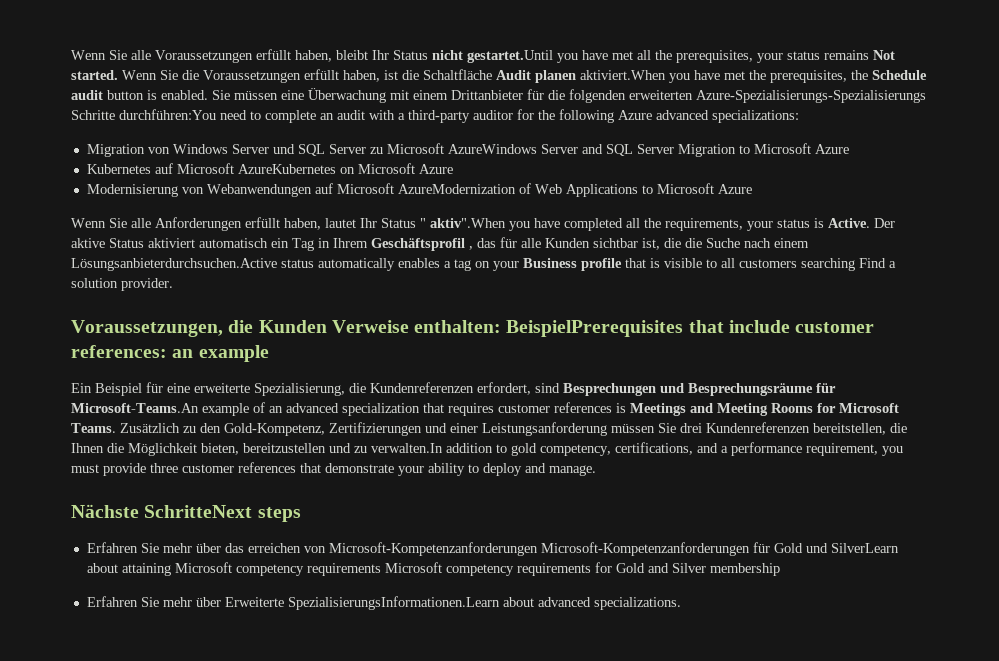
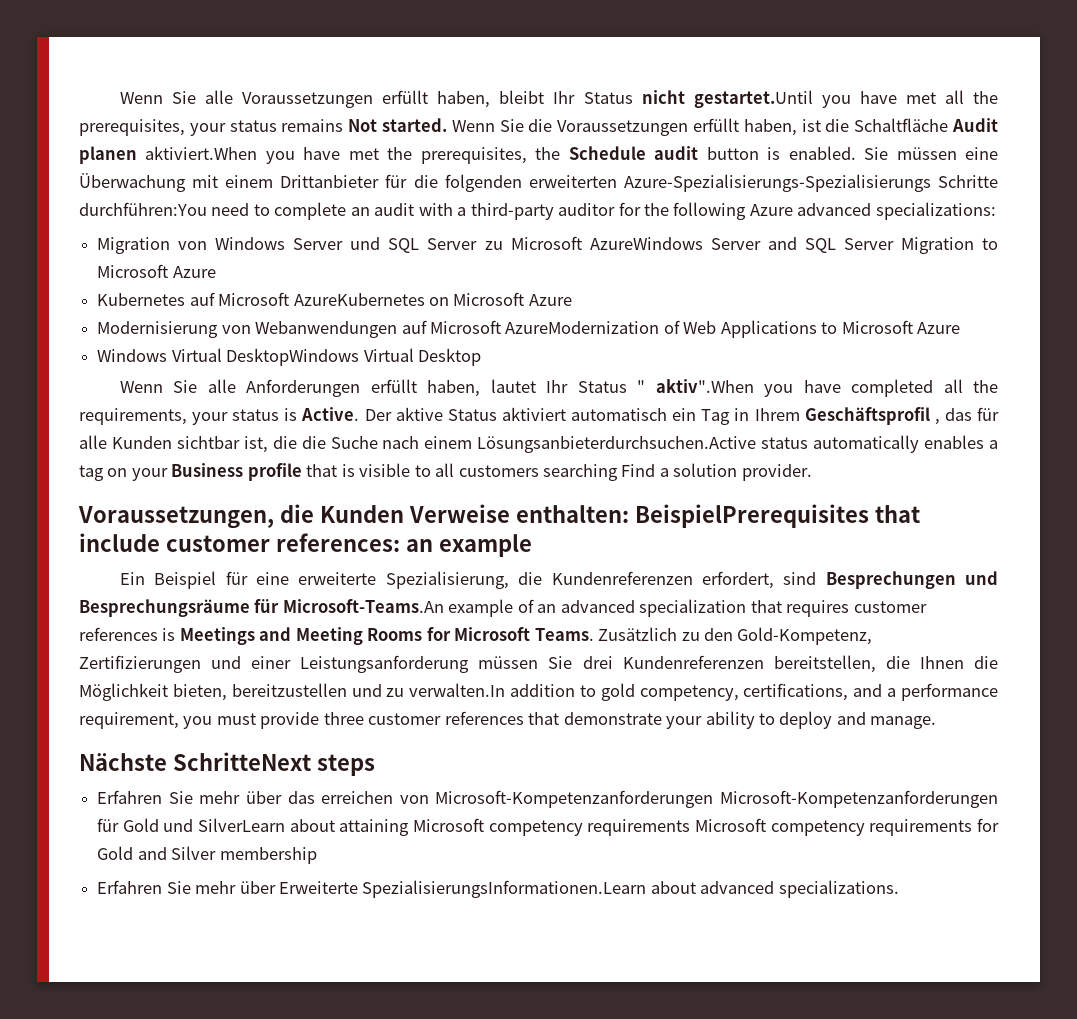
+ Windows Virtual DesktopWindows Virtual Desktop

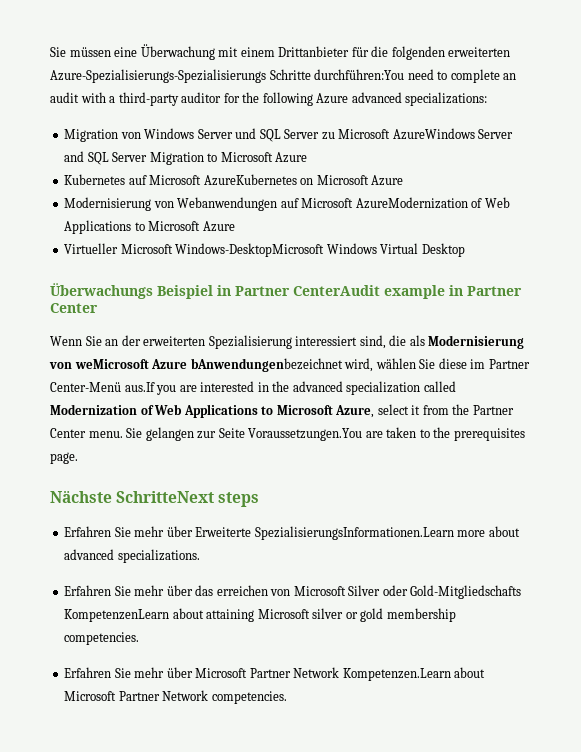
- Wenn Sie alle Voraussetzungen erfüllt haben, bleibt Ihr Status nicht gestartet.Until you have met all the prerequisites, your status remains Not started. Wenn Sie die Voraussetzungen erfüllt haben, ist die Schaltfläche Audit planen aktiviert.When you have met the prerequisites, the Schedule audit button is enabled.
- Windows Virtual DesktopWindows Virtual Desktop
- Wenn Sie alle Anforderungen erfüllt haben, lautet Ihr Status " aktiv".When you have completed all the requirements, your status is Active. Der aktive Status aktiviert automatisch ein Tag in Ihrem Geschäftsprofil , das für alle Kunden sichtbar ist, die die Suche nach einem Lösungsanbieterdurchsuchen.Active status automatically enables a tag on your Business profile that is visible to all customers searching Find a solution provider.
- Voraussetzungen, die Kunden Verweise enthalten: BeispielPrerequisites that include customer references: an example
- Ein Beispiel für eine erweiterte Spezialisierung, die Kundenreferenzen erfordert, sind Besprechungen und Besprechungsräume für Microsoft-Teams.An example of an advanced specialization that requires customer references is Meetings and Meeting Rooms for Microsoft Teams. Zusätzlich zu den Gold-Kompetenz, Zertifizierungen und einer Leistungsanforderung müssen Sie drei Kundenreferenzen bereitstellen, die Ihnen die Möglichkeit bieten, bereitzustellen und zu verwalten.In addition to gold competency, certifications, and a performance requirement, you must provide three customer references that demonstrate your ability to deploy and manage.
+ Virtueller Microsoft Windows-DesktopMicrosoft Windows Virtual Desktop
+ Überwachungs Beispiel in Partner CenterAudit example in Partner Center
+ Wenn Sie an der erweiterten Spezialisierung interessiert sind, die als Modernisierung von weMicrosoft Azure bAnwendungenbezeichnet wird, wählen Sie diese im Partner Center-Menü aus.If you are interested in the advanced specialization called Modernization of Web Applications to Microsoft Azure, select it from the Partner Center menu. Sie gelangen zur Seite Voraussetzungen.You are taken to the prerequisites page.
- Erfahren Sie mehr über das erreichen von Microsoft-Kompetenzanforderungen Microsoft-Kompetenzanforderungen für Gold und SilverLearn about attaining Microsoft competency requirements Microsoft competency requirements for Gold and Silver membership
- Erfahren Sie mehr über Erweiterte SpezialisierungsInformationen.Learn about advanced specializations.
+ Erfahren Sie mehr über Erweiterte SpezialisierungsInformationen.Learn more about advanced specializations.
+ Erfahren Sie mehr über das erreichen von Microsoft Silver oder Gold-Mitgliedschafts KompetenzenLearn about attaining Microsoft silver or gold membership competencies.
+ Erfahren Sie mehr über Microsoft Partner Network Kompetenzen.Learn about Microsoft Partner Network competencies.

